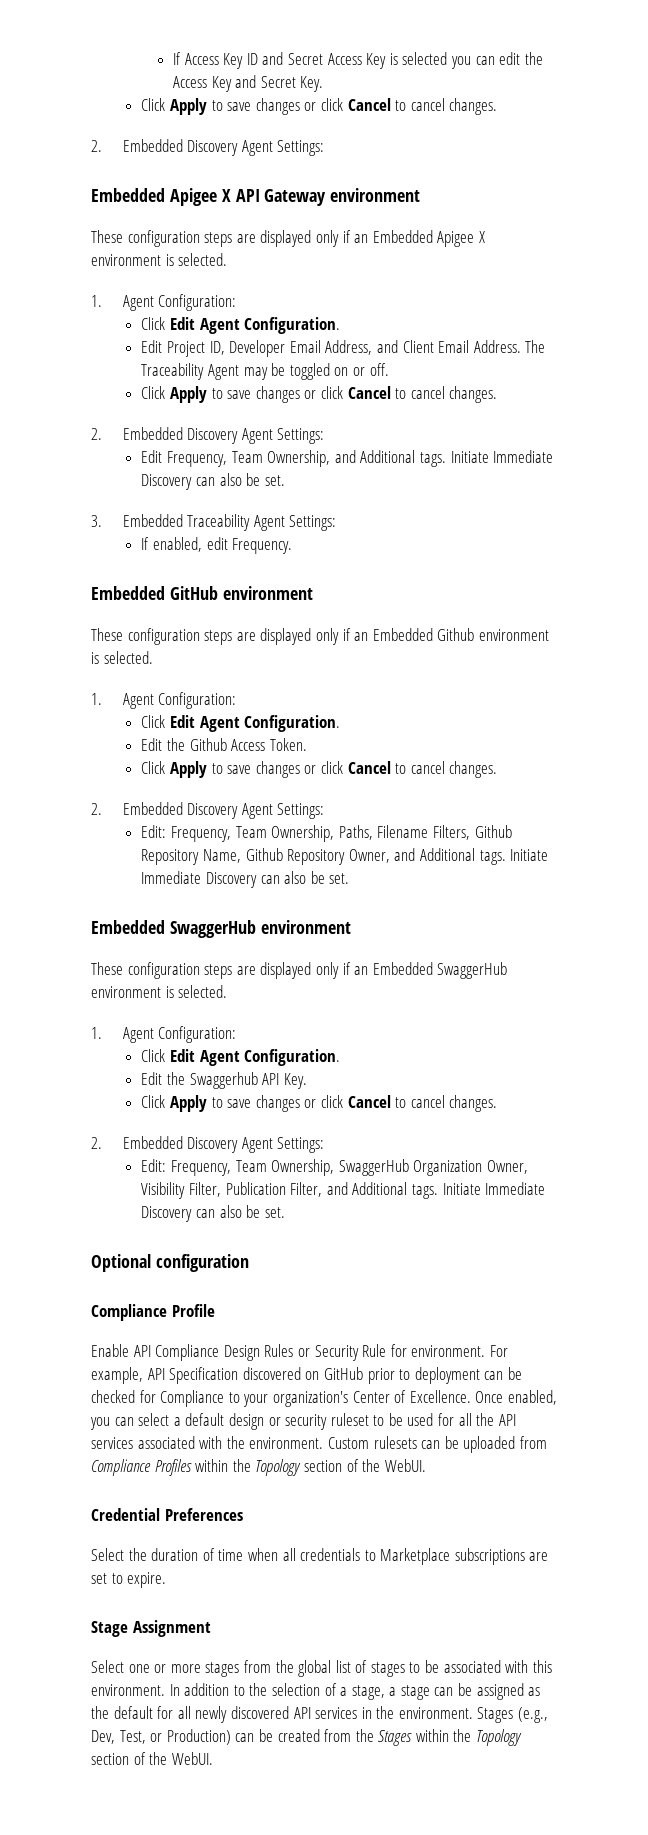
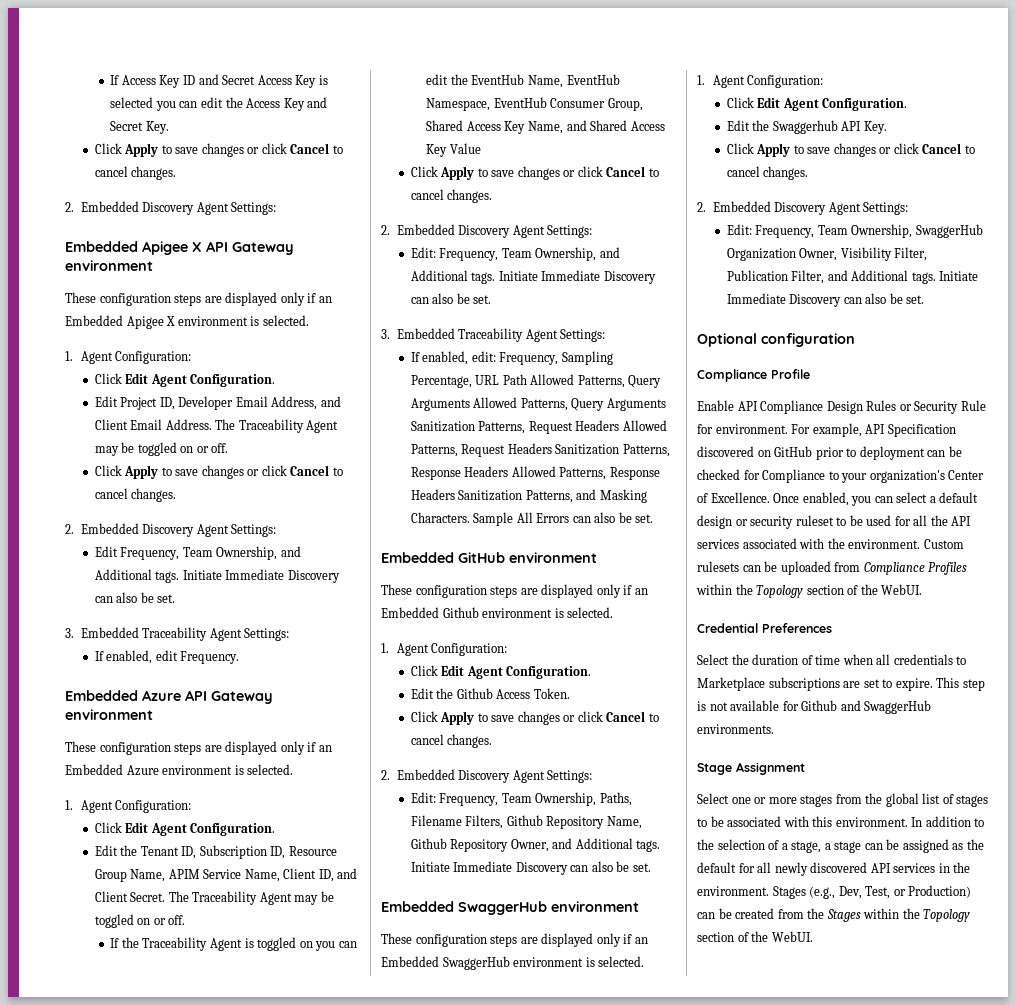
+ Embedded Azure API Gateway environment
+ These configuration steps are displayed only if an Embedded Azure environment is selected.
+ 1. Agent Configuration:
+ Click Edit Agent Configuration.
+ Edit the Tenant ID, Subscription ID, Resource Group Name, APIM Service Name, Client ID, and Client Secret. The Traceability Agent may be toggled on or off.
+ If the Traceability Agent is toggled on you can edit the EventHub Name, EventHub Namespace, EventHub Consumer Group, Shared Access Key Name, and Shared Access Key Value
+ Click Apply to save changes or click Cancel to cancel changes.
+ 2. Embedded Discovery Agent Settings:
+ Edit: Frequency, Team Ownership, and Additional tags. Initiate Immediate Discovery can also be set.
+ 3. Embedded Traceability Agent Settings:
+ If enabled, edit: Frequency, Sampling Percentage, URL Path Allowed Patterns, Query Arguments Allowed Patterns, Query Arguments Sanitization Patterns, Request Headers Allowed Patterns, Request Headers Sanitization Patterns, Response Headers Allowed Patterns, Response Headers Sanitization Patterns, and Masking Characters. Sample All Errors can also be set.
+ This step is not available for Github and SwaggerHub environments.

